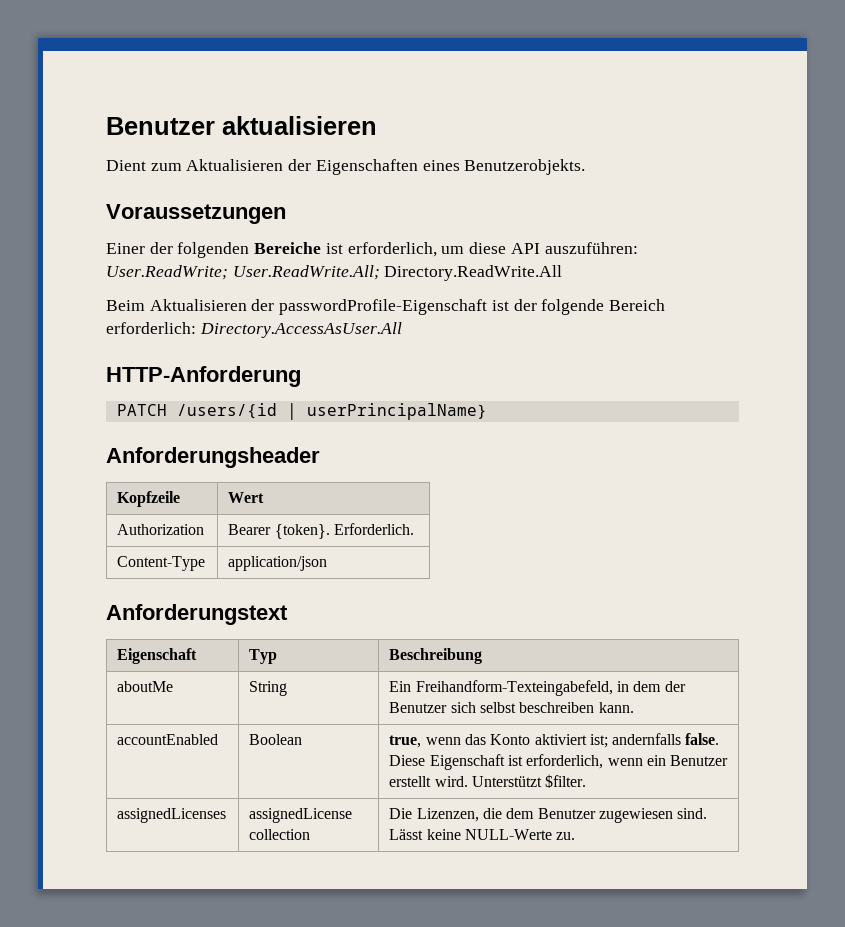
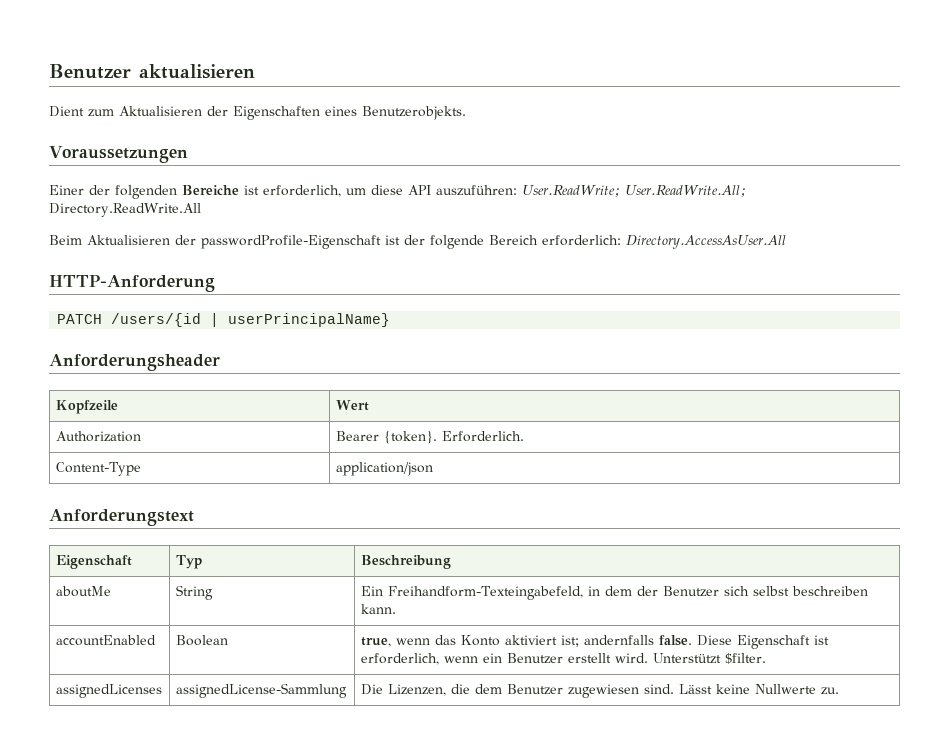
- assignedLicenses | assignedLicense collection | Die Lizenzen, die dem Benutzer zugewiesen sind. Lässt keine NULL-Werte zu.
+ assignedLicenses | assignedLicense-Sammlung | Die Lizenzen, die dem Benutzer zugewiesen sind. Lässt keine Nullwerte zu.

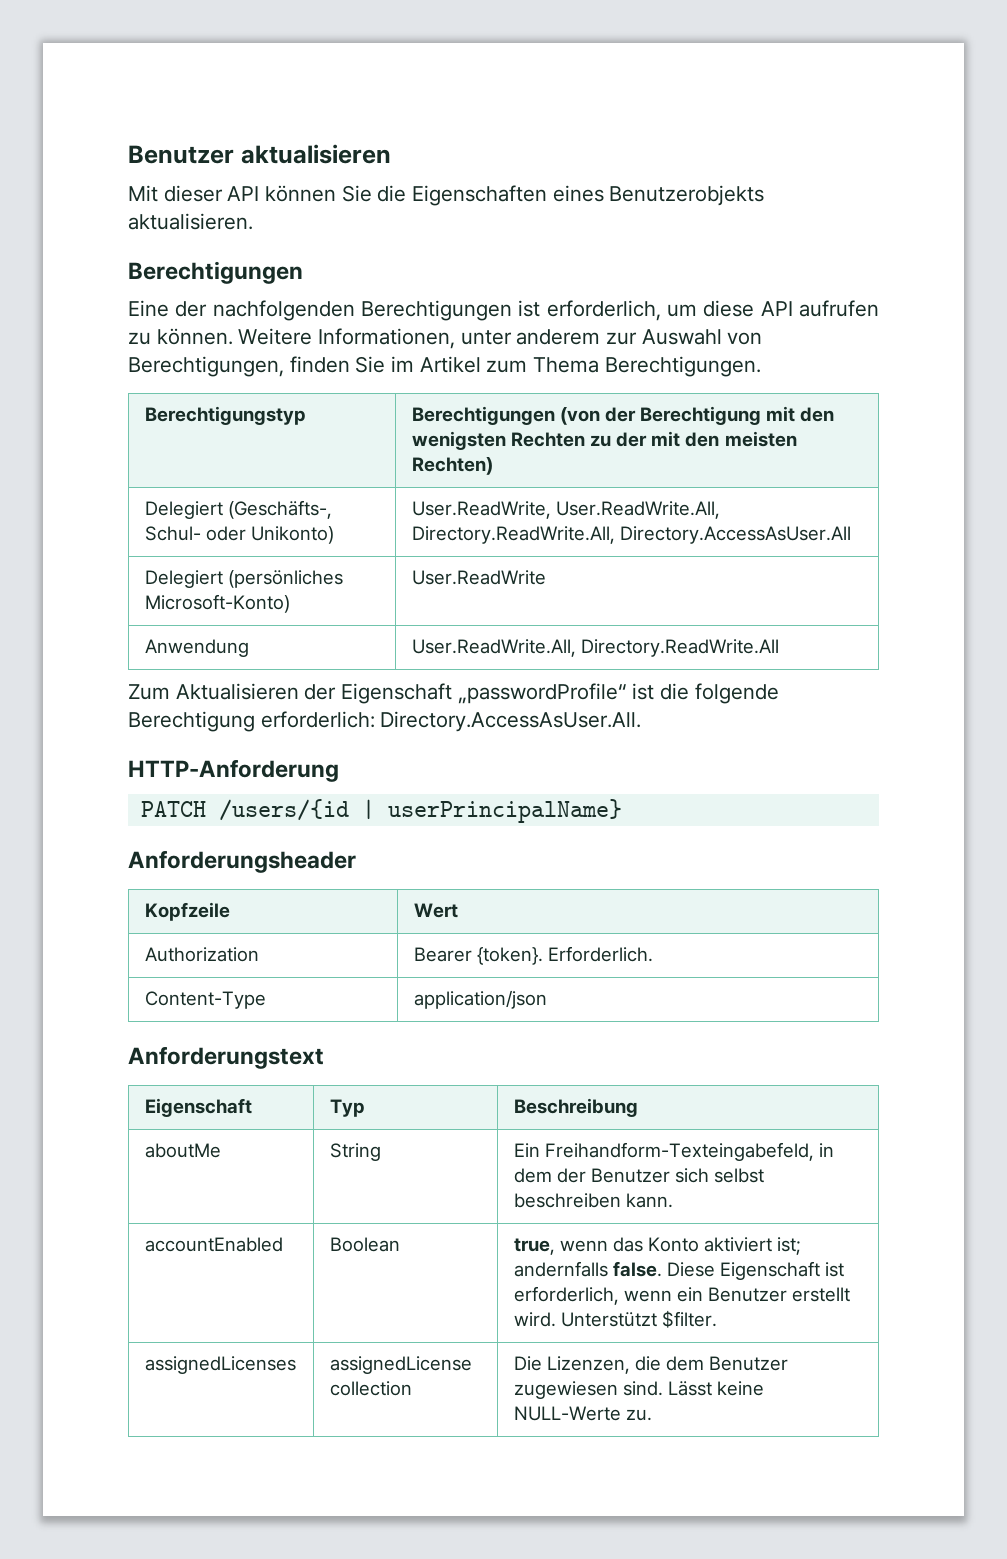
- Dient zum Aktualisieren der Eigenschaften eines Benutzerobjekts.
- Voraussetzungen
- Einer der folgenden Bereiche ist erforderlich, um diese API auszuführen: User.ReadWrite; User.ReadWrite.All; Directory.ReadWrite.All
+ Mit dieser API können Sie die Eigenschaften eines Benutzerobjekts aktualisieren.
+ Berechtigungen
+ Eine der nachfolgenden Berechtigungen ist erforderlich, um diese API aufrufen zu können. Weitere Informationen, unter anderem zur Auswahl von Berechtigungen, finden Sie im Artikel zum Thema Berechtigungen.
+ Berechtigungstyp | Berechtigungen (von der Berechtigung mit den wenigsten Rechten zu der mit den meisten Rechten)
+ Delegiert (Geschäfts-, Schul- oder Unikonto) | User.ReadWrite, User.ReadWrite.All, Directory.ReadWrite.All, Directory.AccessAsUser.All
+ Delegiert (persönliches Microsoft-Konto) | User.ReadWrite
+ Anwendung | User.ReadWrite.All, Directory.ReadWrite.All
- Beim Aktualisieren der passwordProfile-Eigenschaft ist der folgende Bereich erforderlich: Directory.AccessAsUser.All
+ Zum Aktualisieren der Eigenschaft „passwordProfile“ ist die folgende Berechtigung erforderlich: Directory.AccessAsUser.All.
- assignedLicenses | assignedLicense-Sammlung | Die Lizenzen, die dem Benutzer zugewiesen sind. Lässt keine Nullwerte zu.
+ assignedLicenses | assignedLicense collection | Die Lizenzen, die dem Benutzer zugewiesen sind. Lässt keine NULL-Werte zu.

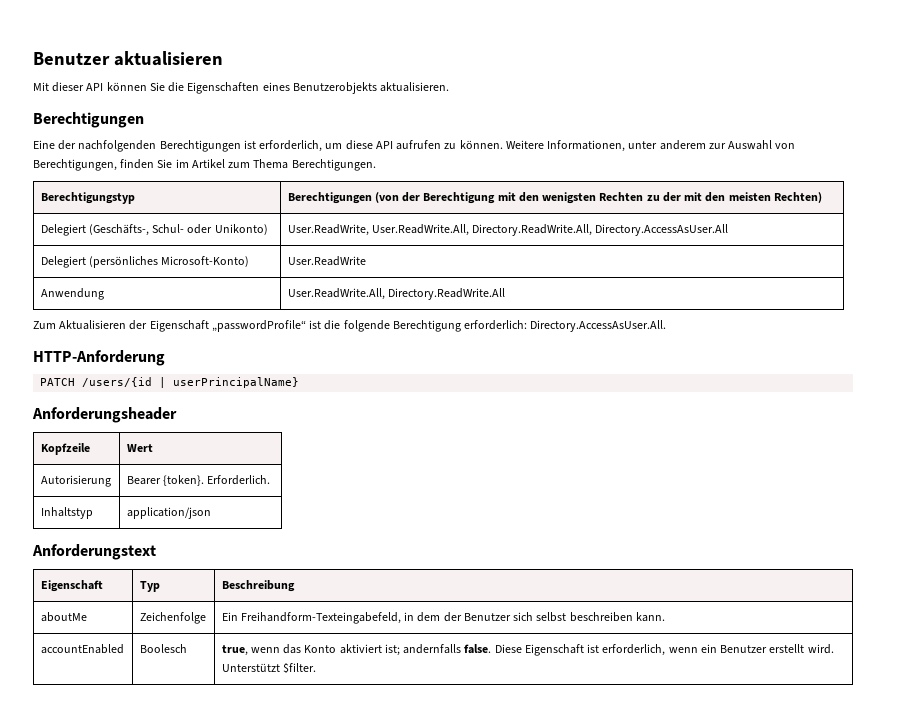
- Authorization | Bearer {token}. Erforderlich.
+ Autorisierung | Bearer {token}. Erforderlich.
- Content-Type | application/json
+ Inhaltstyp | application/json
- aboutMe | String | Ein Freihandform-Texteingabefeld, in dem der Benutzer sich selbst beschreiben kann.
+ aboutMe | Zeichenfolge | Ein Freihandform-Texteingabefeld, in dem der Benutzer sich selbst beschreiben kann.
- accountEnabled | Boolean | true, wenn das Konto aktiviert ist; andernfalls false. Diese Eigenschaft ist erforderlich, wenn ein Benutzer erstellt wird. Unterstützt $filter.
+ accountEnabled | Boolesch | true, wenn das Konto aktiviert ist; andernfalls false. Diese Eigenschaft ist erforderlich, wenn ein Benutzer erstellt wird. Unterstützt $filter.
- assignedLicenses | assignedLicense collection | Die Lizenzen, die dem Benutzer zugewiesen sind. Lässt keine NULL-Werte zu.

